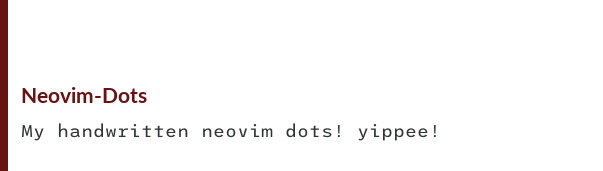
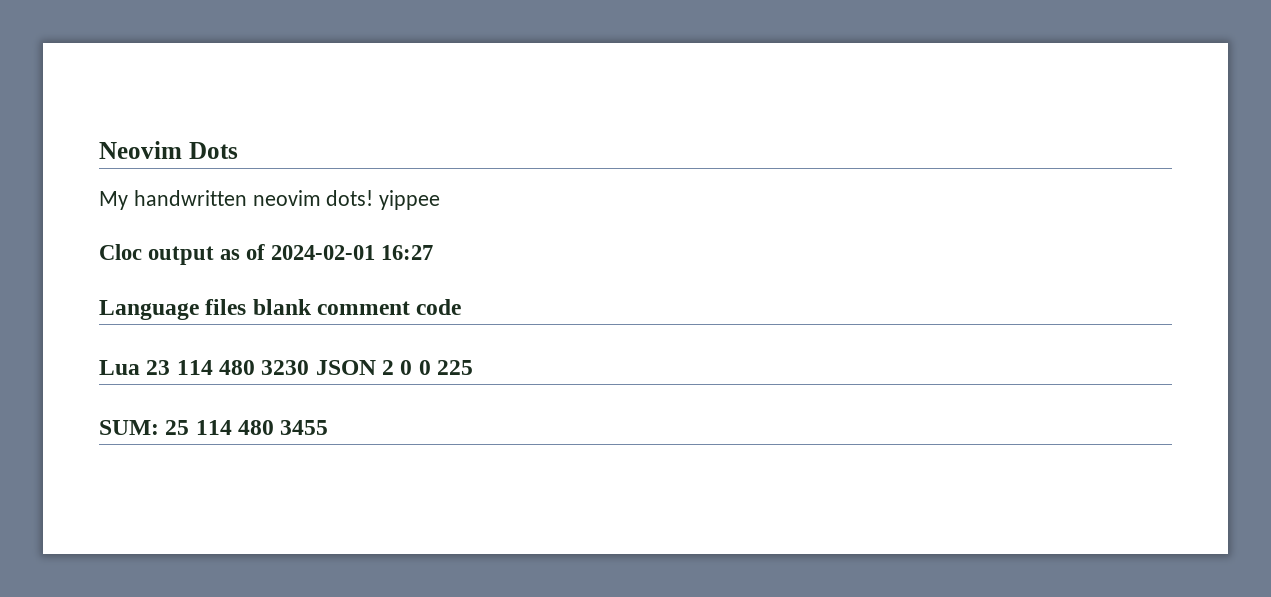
- Neovim-Dots
+ Neovim Dots
- My handwritten neovim dots! yippee!
+ My handwritten neovim dots! yippee
+ Cloc output as of 2024-02-01 16:27
+ Language files blank comment code
+ Lua 23 114 480 3230 JSON 2 0 0 225
+ SUM: 25 114 480 3455

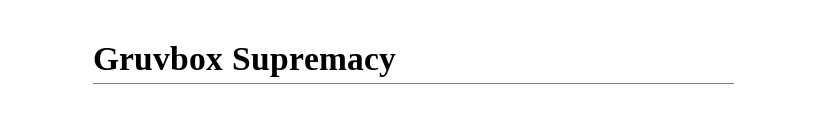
- Neovim Dots
- My handwritten neovim dots! yippee
- Cloc output as of 2024-02-01 16:27
- Language files blank comment code
- Lua 23 114 480 3230 JSON 2 0 0 225
- SUM: 25 114 480 3455
+ Gruvbox Supremacy

